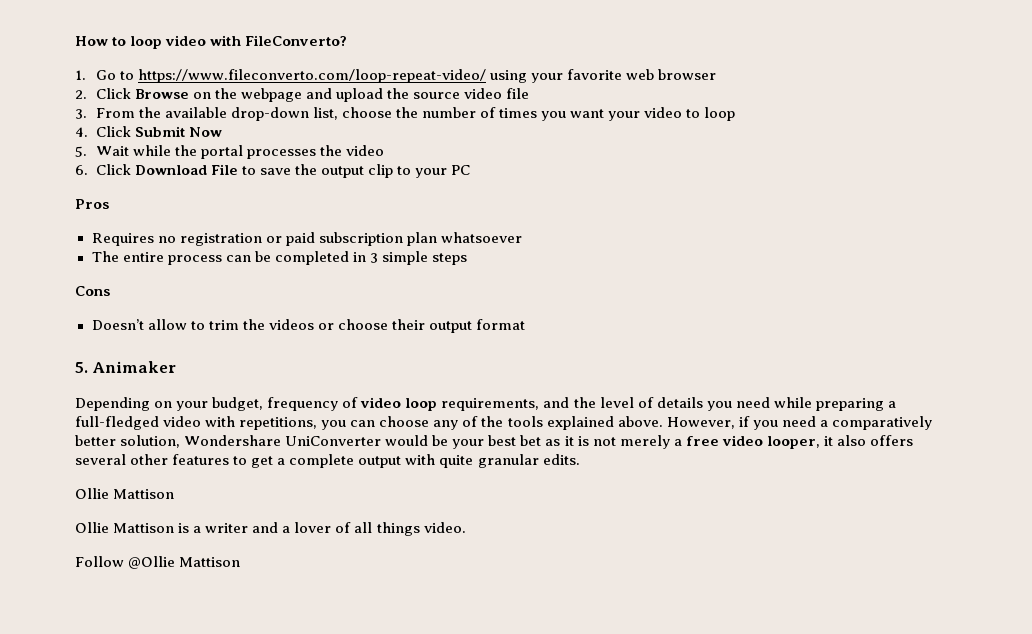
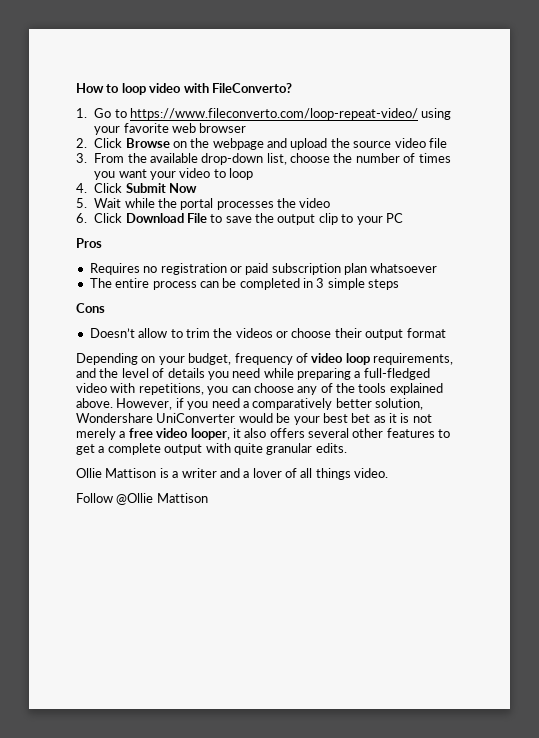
- 5. Animaker
  However, if you need a comparatively better solution, Wondershare UniConverter would be your best bet as it is not merely a free video looper, it also offers several other features to get a complete output with quite granular edits.
- Ollie Mattison

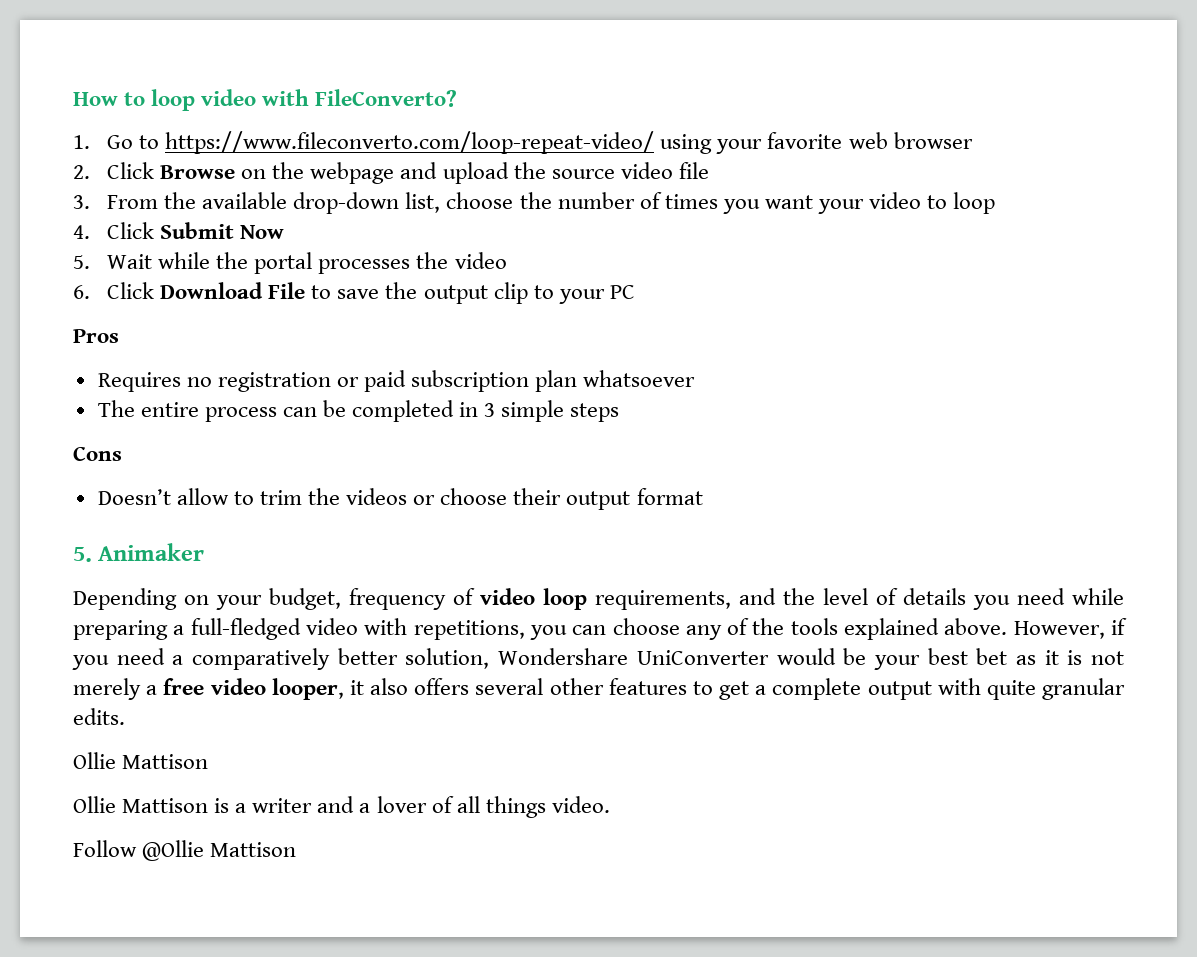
+ 5. Animaker
  However, if you need a comparatively better solution, Wondershare UniConverter would be your best bet as it is not merely a free video looper, it also offers several other features to get a complete output with quite granular edits.
+ Ollie Mattison

